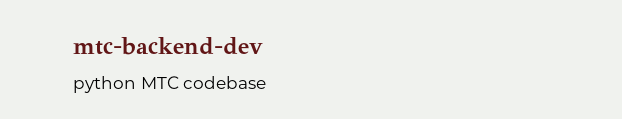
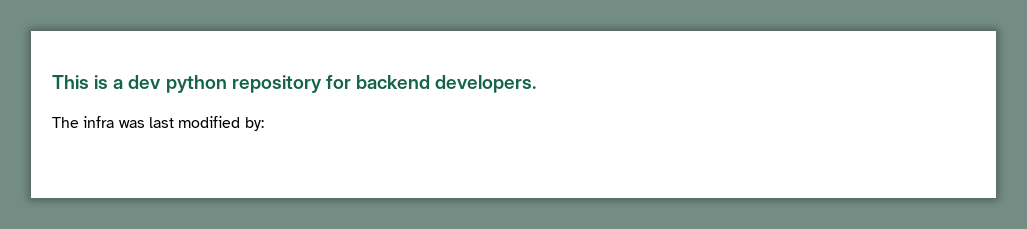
- mtc-backend-dev
- python MTC codebase
+ This is a dev python repository for backend developers.
+ The infra was last modified by:

